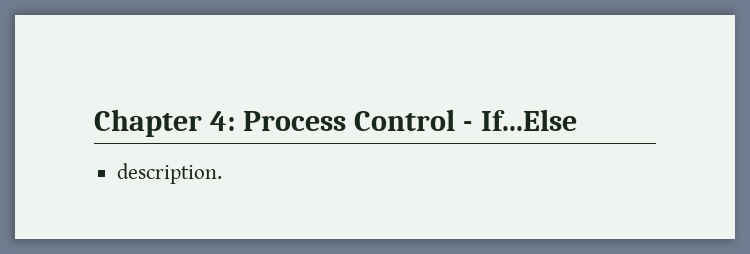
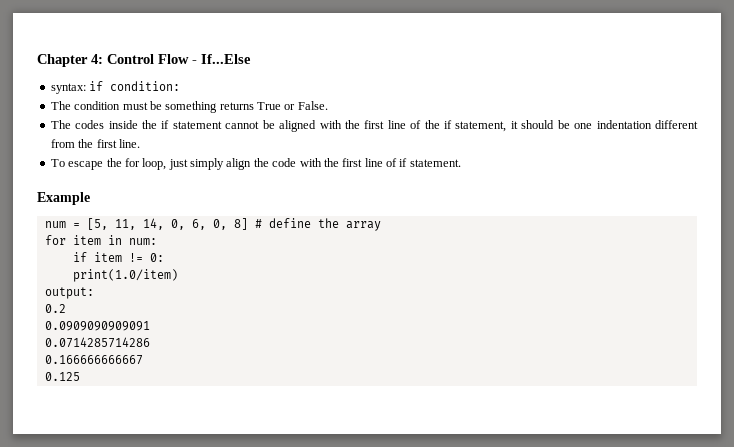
- Chapter 4: Process Control - If...Else
+ Chapter 4: Control Flow - If...Else
- description.
+ syntax: if condition:
+ The condition must be something returns True or False.
+ The codes inside the if statement cannot be aligned with the first line of the if statement, it should be one indentation different from the first line.
+ To escape the for loop, just simply align the code with the first line of if statement.
+ Example
+ num = [5, 11, 14, 0, 6, 0, 8] # define the array
+ for item in num:
+ if item != 0:
+ print(1.0/item)
+ output:
+ 0.2
+ 0.0909090909091
+ 0.0714285714286
+ 0.166666666667
+ 0.125

